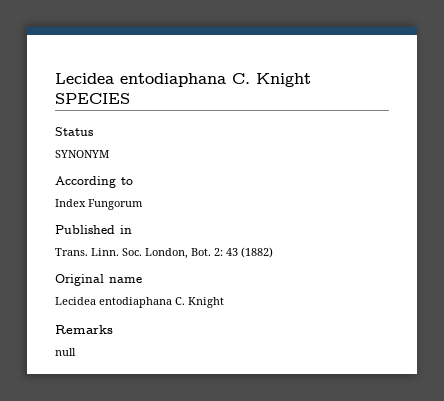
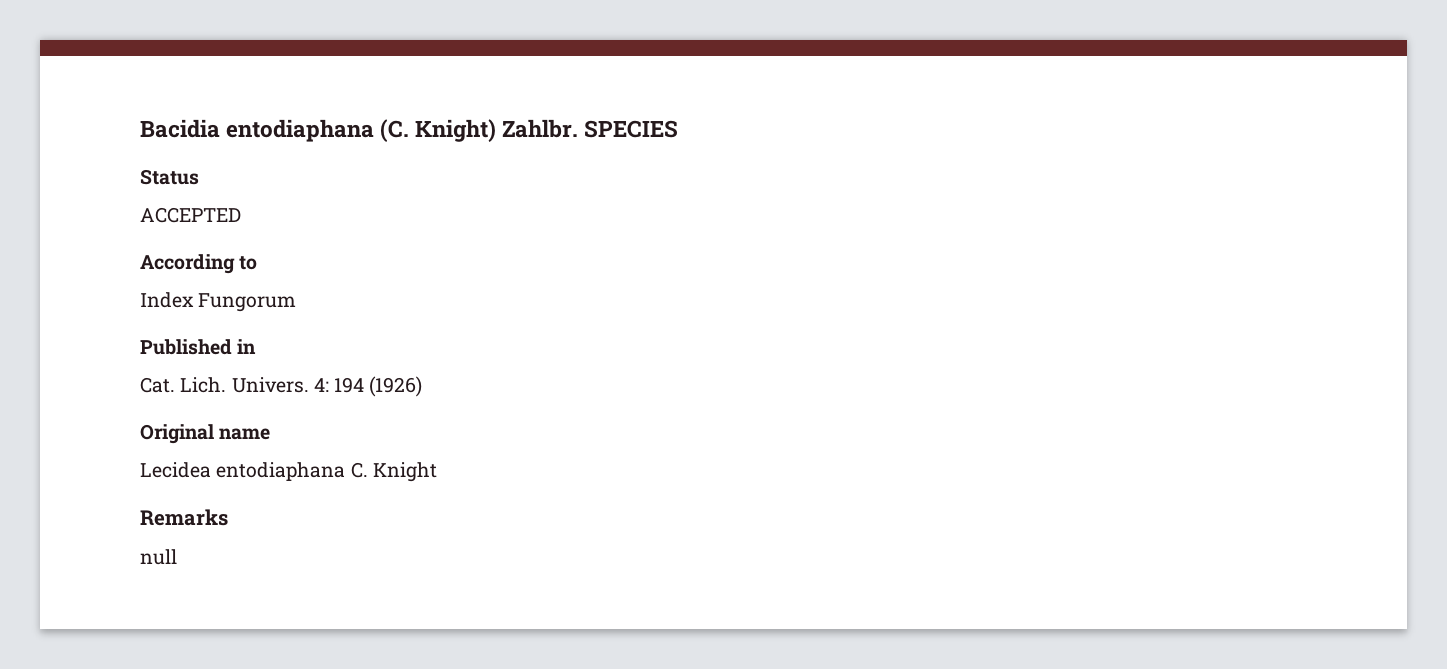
- Lecidea entodiaphana C. Knight SPECIES
+ Bacidia entodiaphana (C. Knight) Zahlbr. SPECIES
- SYNONYM
+ ACCEPTED
- Trans. Linn. Soc. London, Bot. 2: 43 (1882)
+ Cat. Lich. Univers. 4: 194 (1926)

